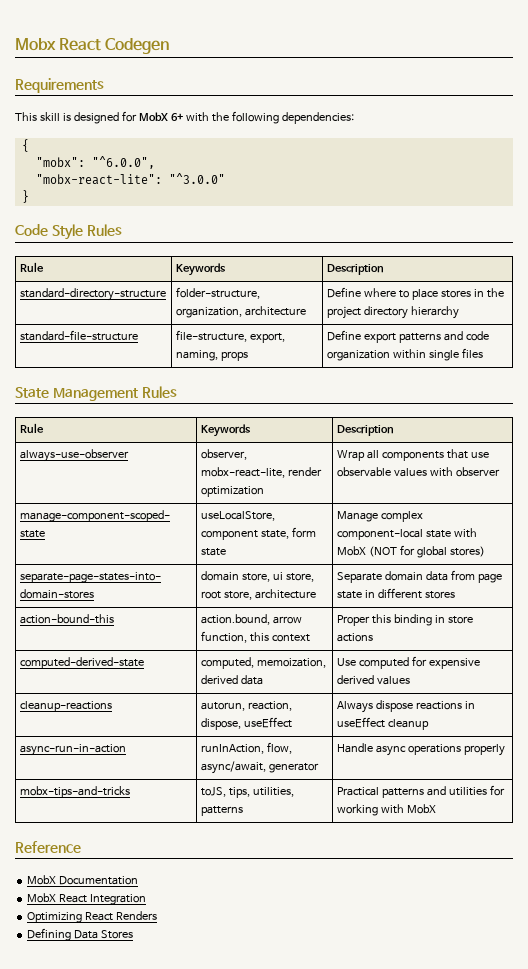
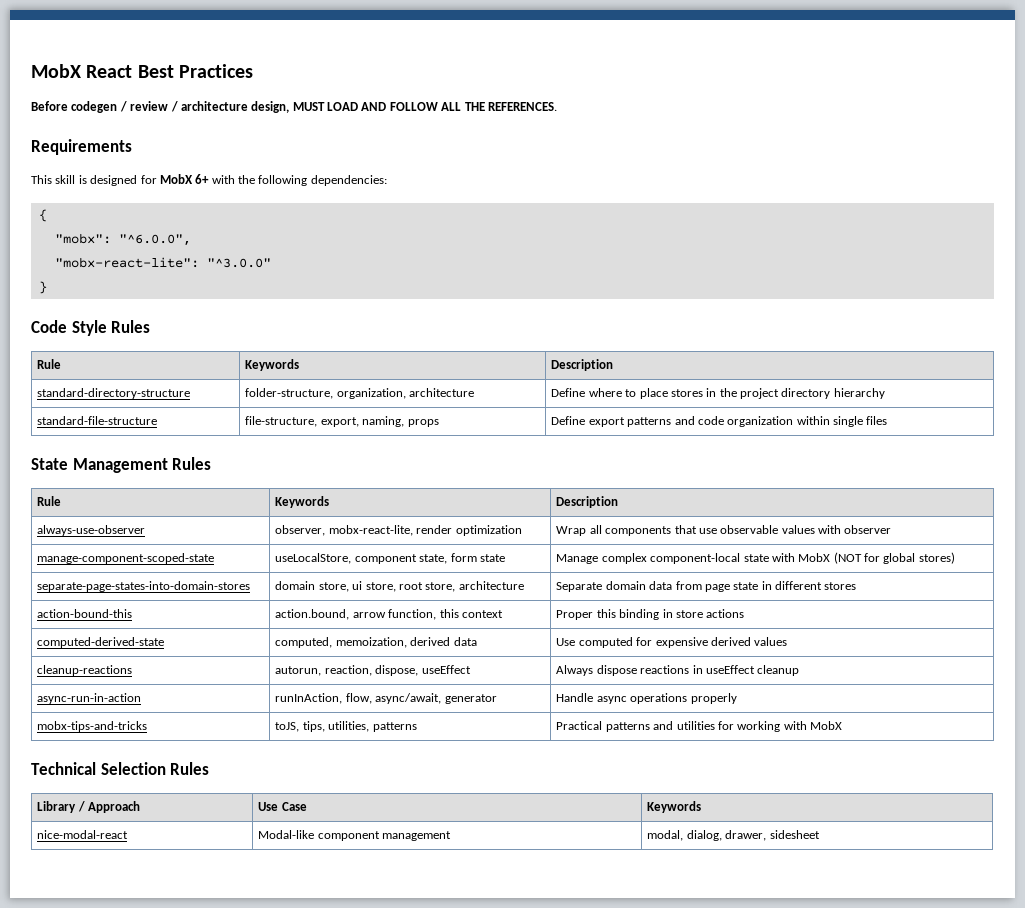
- Mobx React Codegen
+ MobX React Best Practices
+ Before codegen / review / architecture design, MUST LOAD AND FOLLOW ALL THE REFERENCES.
- Reference
- MobX Documentation
- MobX React Integration
- Optimizing React Renders
- Defining Data Stores
+ Technical Selection Rules
+ Library / Approach | Use Case | Keywords
+ nice-modal-react | Modal-like component management | modal, dialog, drawer, sidesheet

